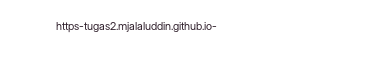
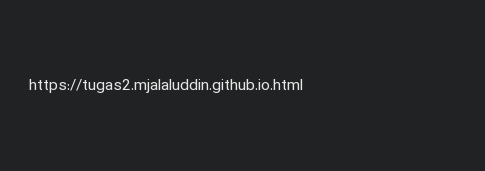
- https-tugas2.mjalaluddin.github.io-
+ https://tugas2.mjalaluddin.github.io.html

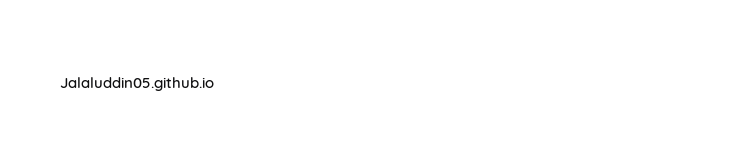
- https://tugas2.mjalaluddin.github.io.html
+ Jalaluddin05.github.io

